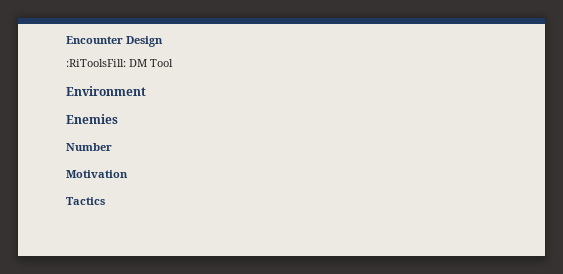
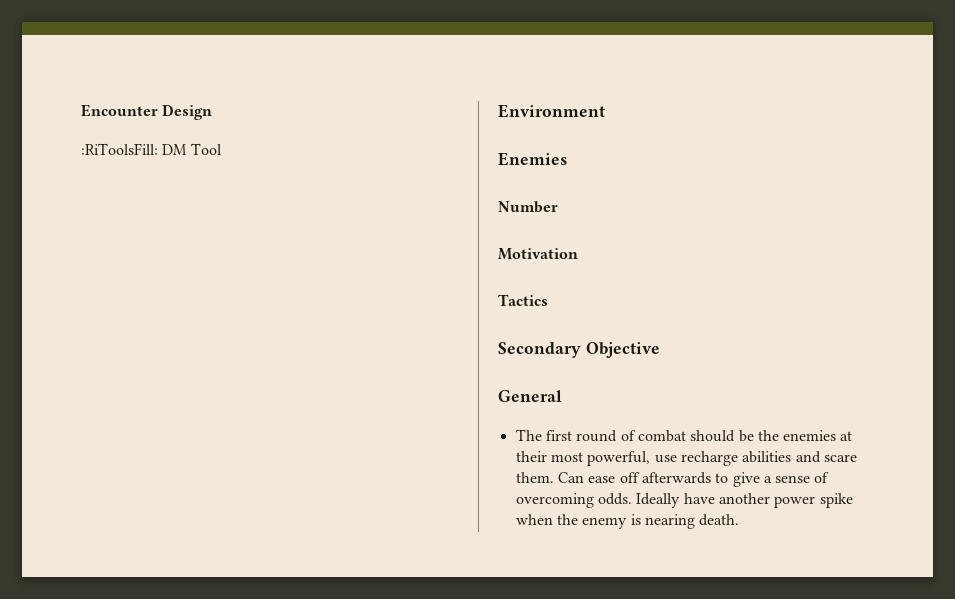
+ Secondary Objective
+ General
+ The first round of combat should be the enemies at their most powerful, use recharge abilities and scare them. Can ease off afterwards to give a sense of overcoming odds. Ideally have another power spike when the enemy is nearing death.

